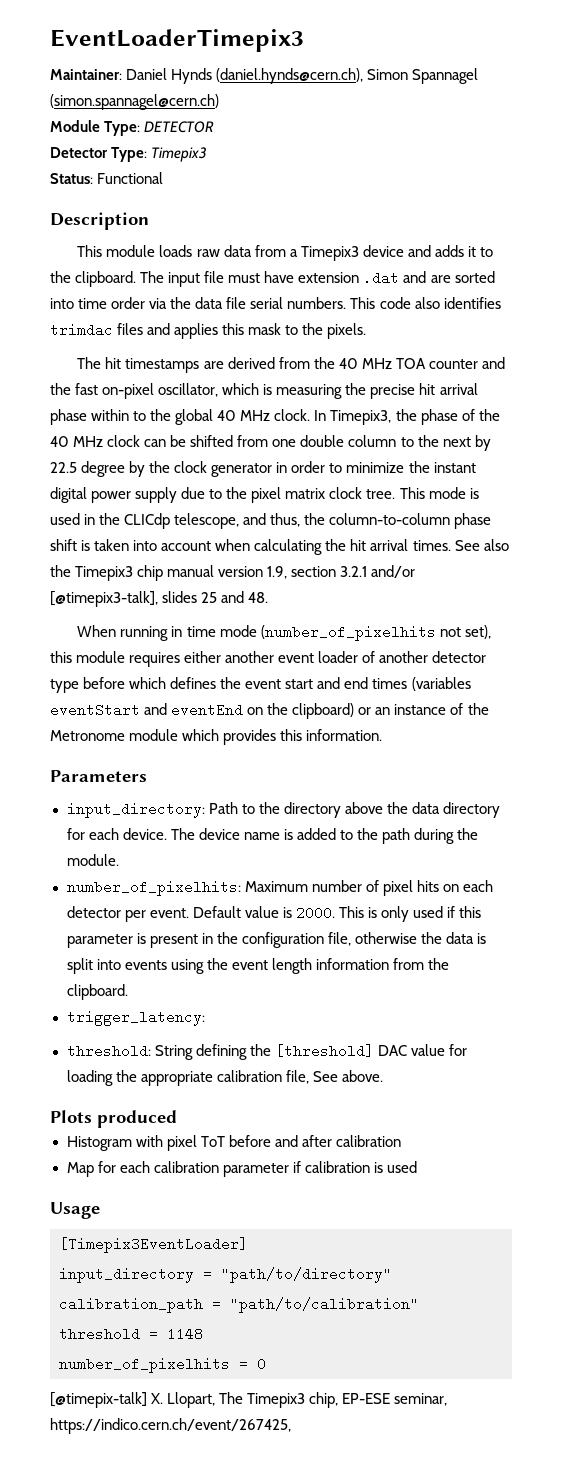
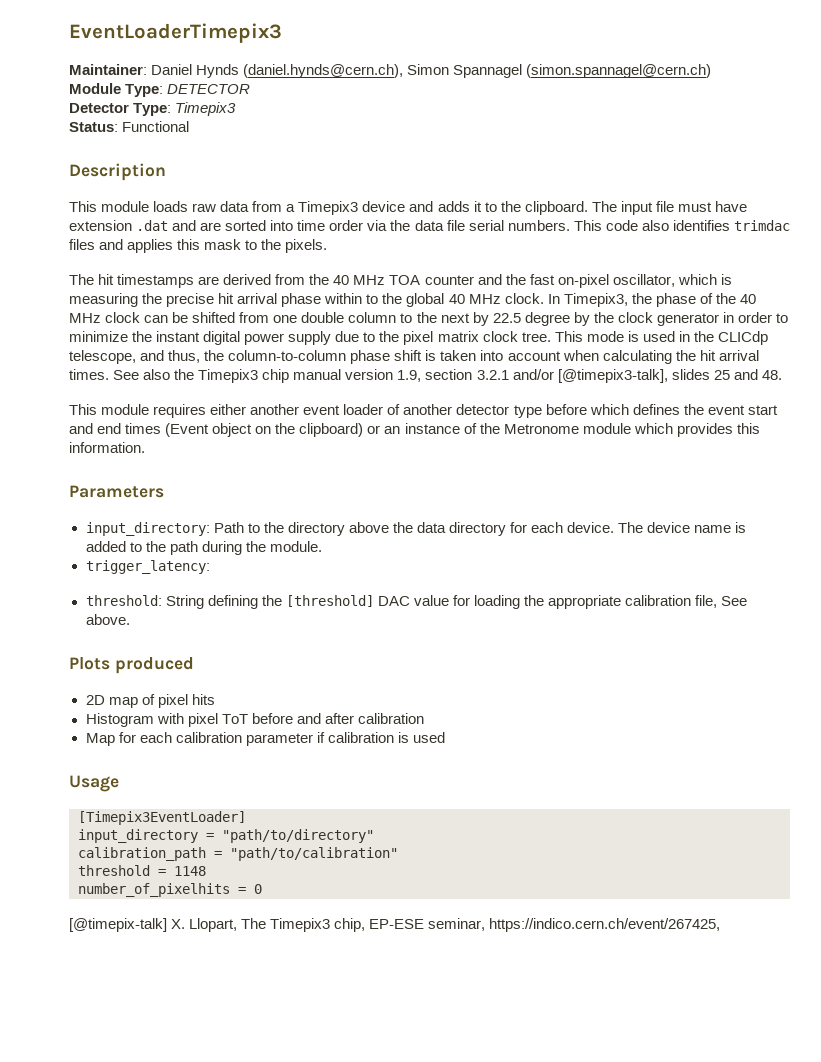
- When running in time mode (number_of_pixelhits not set), this module requires either another event loader of another detector type before which defines the event start and end times (variables eventStart and eventEnd on the clipboard) or an instance of the Metronome module which provides this information.
+ This module requires either another event loader of another detector type before which defines the event start and end times (Event object on the clipboard) or an instance of the Metronome module which provides this information.
- number_of_pixelhits: Maximum number of pixel hits on each detector per event. Default value is 2000. This is only used if this parameter is present in the configuration file, otherwise the data is split into events using the event length information from the clipboard.
+ 2D map of pixel hits

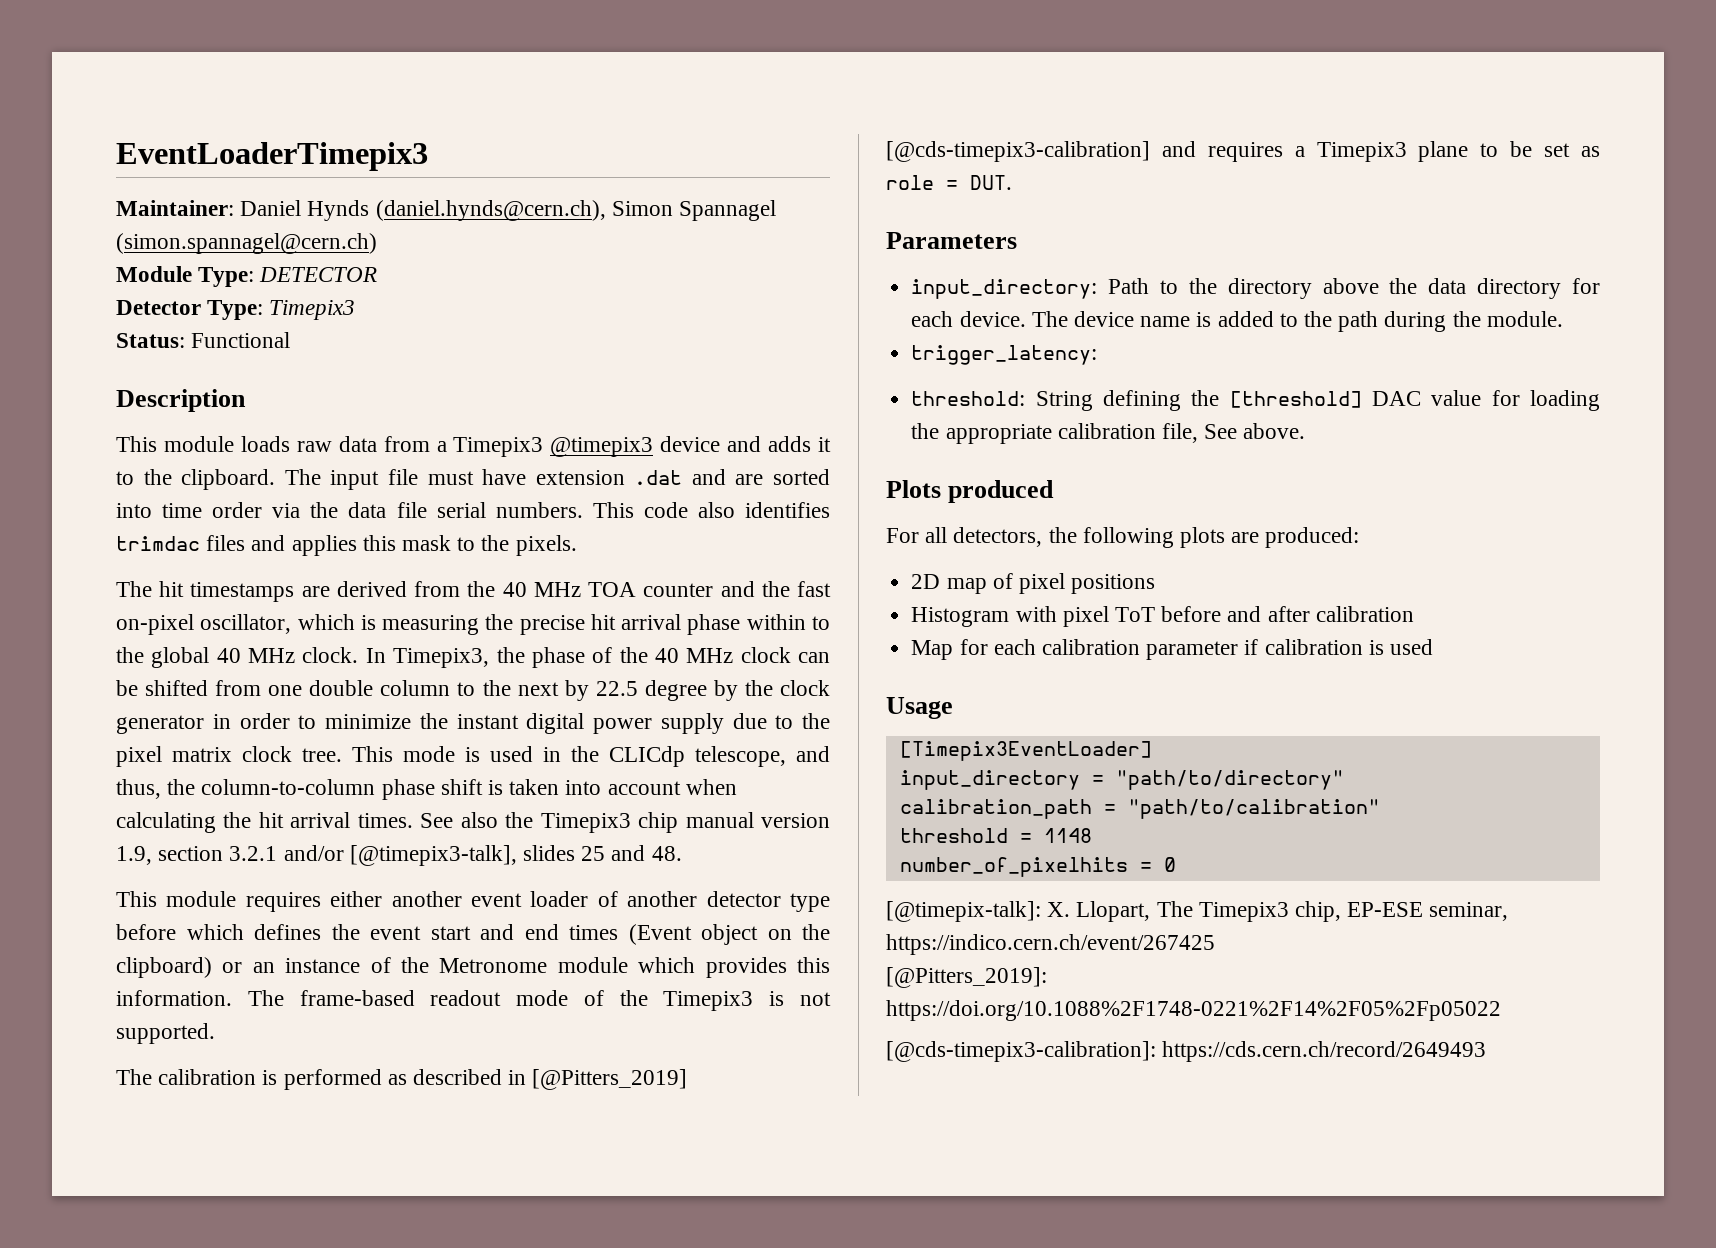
- This module loads raw data from a Timepix3 device and adds it to the clipboard.
+ This module loads raw data from a Timepix3 @timepix3 device and adds it to the clipboard.
+ The frame-based readout mode of the Timepix3 is not supported.
+ The calibration is performed as described in [@Pitters_2019] [@cds-timepix3-calibration] and requires a Timepix3 plane to be set as role = DUT.
+ For all detectors, the following plots are produced:
- 2D map of pixel hits
+ 2D map of pixel positions
- [@timepix-talk] X. Llopart, The Timepix3 chip, EP-ESE seminar, https://indico.cern.ch/event/267425,
+ [@timepix-talk]: X. Llopart, The Timepix3 chip, EP-ESE seminar, https://indico.cern.ch/event/267425
+ [@Pitters_2019]: https://doi.org/10.1088%2F1748-0221%2F14%2F05%2Fp05022
+ [@cds-timepix3-calibration]: https://cds.cern.ch/record/2649493

